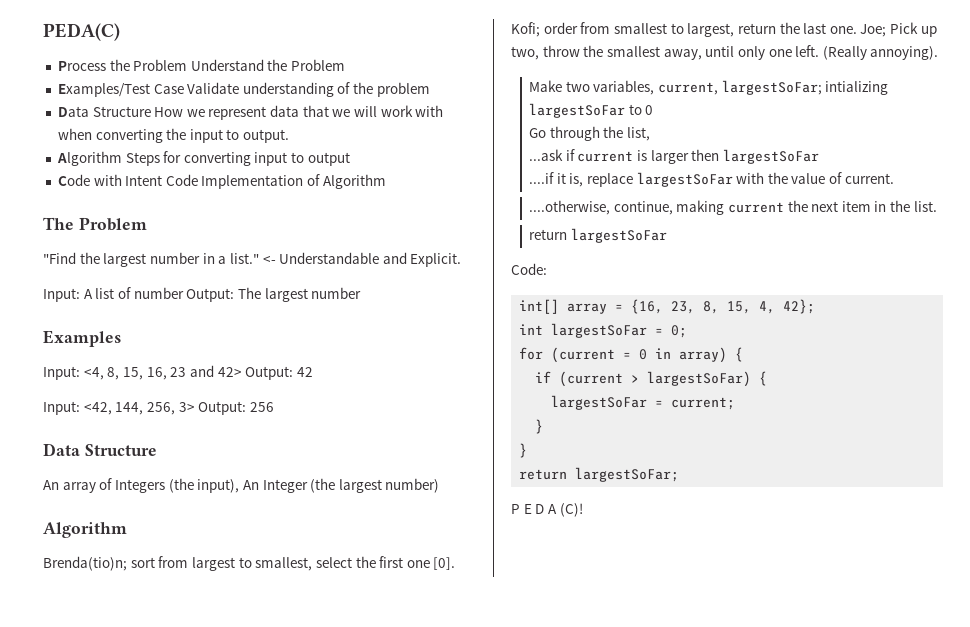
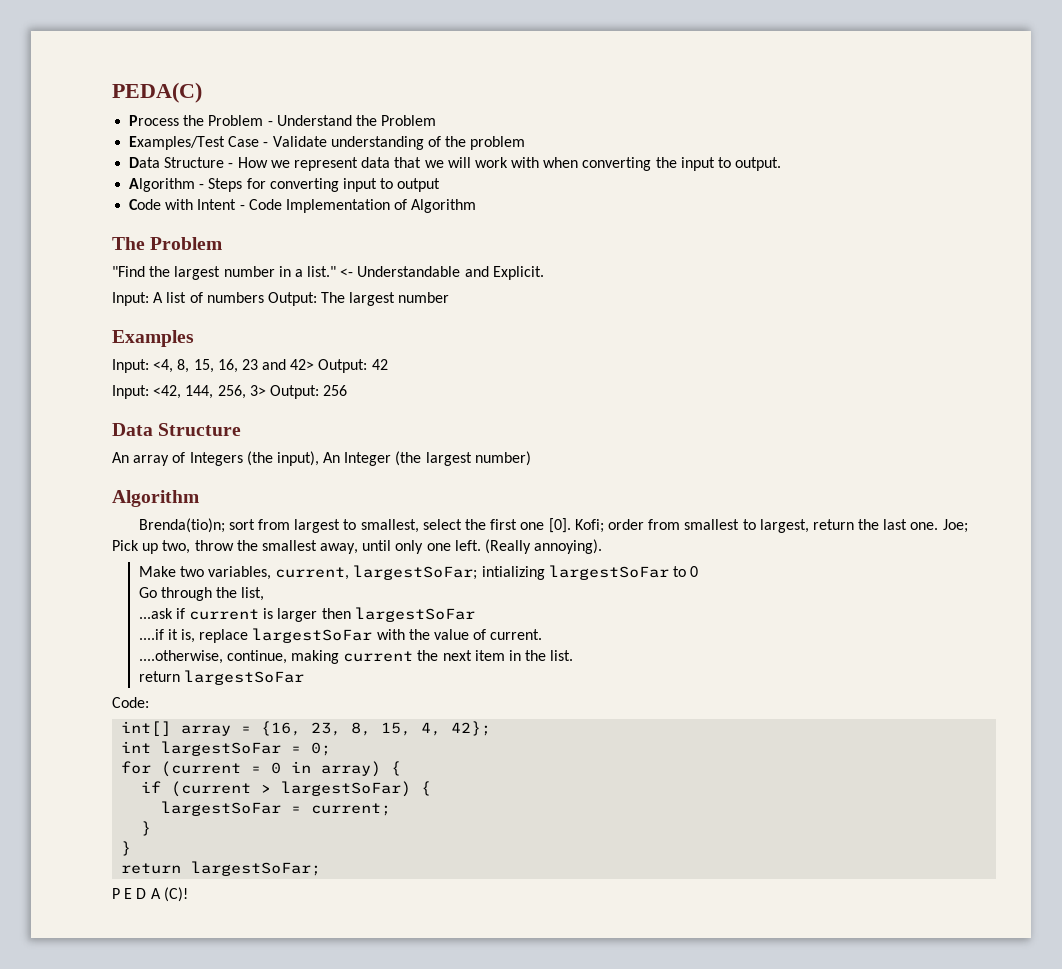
- Process the Problem Understand the Problem
+ Process the Problem - Understand the Problem
- Examples/Test Case Validate understanding of the problem
+ Examples/Test Case - Validate understanding of the problem
- Data Structure How we represent data that we will work with when converting the input to output.
+ Data Structure - How we represent data that we will work with when converting the input to output.
- Algorithm Steps for converting input to output
+ Algorithm - Steps for converting input to output
- Code with Intent Code Implementation of Algorithm
+ Code with Intent - Code Implementation of Algorithm
- Input: A list of number Output: The largest number
+ Input: A list of numbers Output: The largest number

